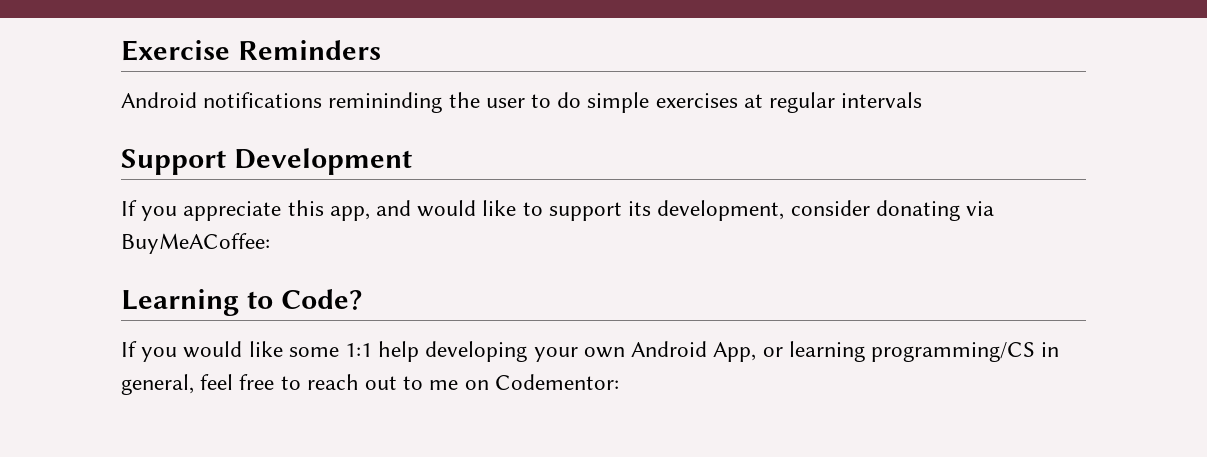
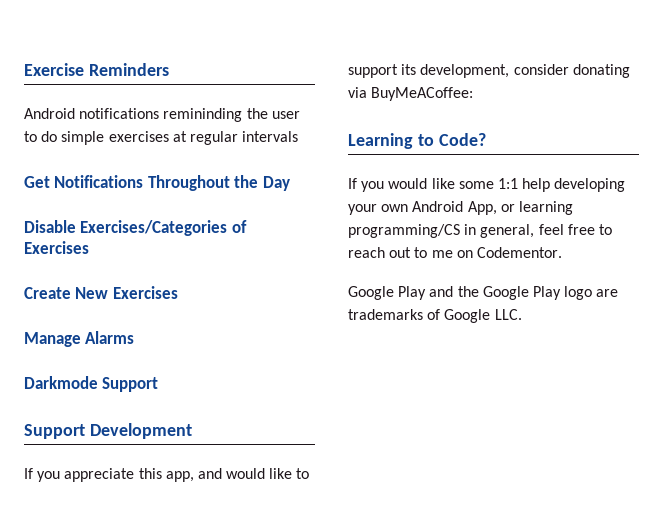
+ Get Notifications Throughout the Day
+ Disable Exercises/Categories of Exercises
+ Create New Exercises
+ Manage Alarms
+ Darkmode Support
- If you would like some 1:1 help developing your own Android App, or learning programming/CS in general, feel free to reach out to me on Codementor:
+ If you would like some 1:1 help developing your own Android App, or learning programming/CS in general, feel free to reach out to me on Codementor.
+ Google Play and the Google Play logo are trademarks of Google LLC.

